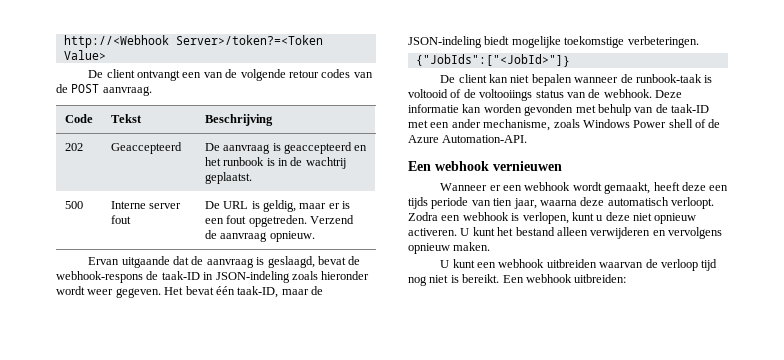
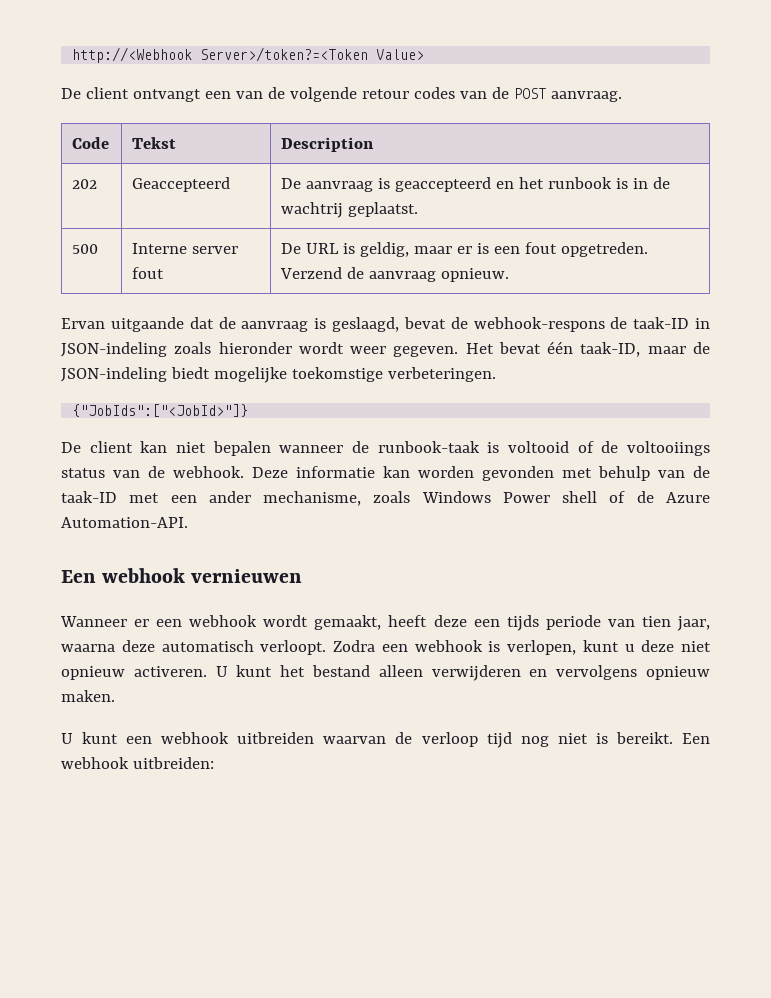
- Code | Tekst | Beschrijving
+ Code | Tekst | Description

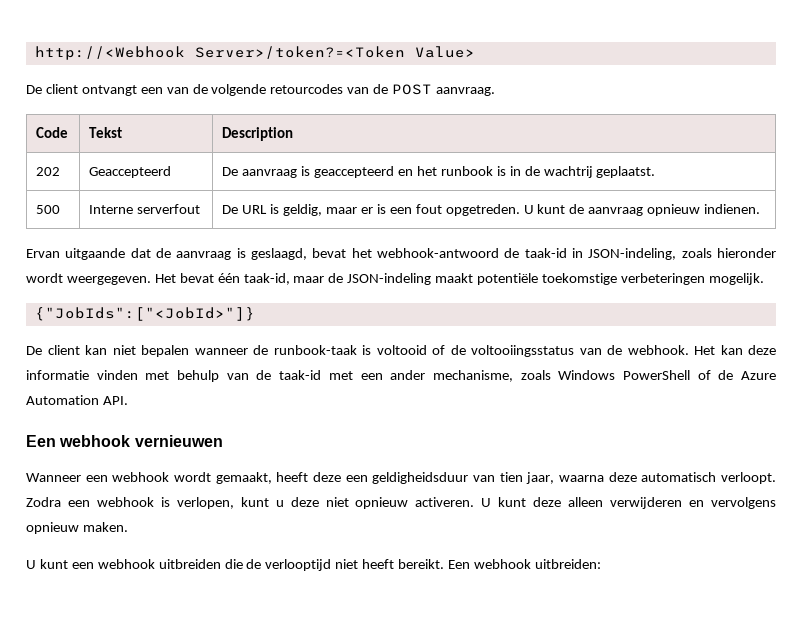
- De client ontvangt een van de volgende retour codes van de POST aanvraag.
+ De client ontvangt een van de volgende retourcodes van de POST aanvraag.
- 500 | Interne server fout | De URL is geldig, maar er is een fout opgetreden. Verzend de aanvraag opnieuw.
+ 500 | Interne serverfout | De URL is geldig, maar er is een fout opgetreden. U kunt de aanvraag opnieuw indienen.
- Ervan uitgaande dat de aanvraag is geslaagd, bevat de webhook-respons de taak-ID in JSON-indeling zoals hieronder wordt weer gegeven.
+ Ervan uitgaande dat de aanvraag is geslaagd, bevat het webhook-antwoord de taak-id in JSON-indeling, zoals hieronder wordt weergegeven.
- Het bevat één taak-ID, maar de JSON-indeling biedt mogelijke toekomstige verbeteringen.
+ Het bevat één taak-id, maar de JSON-indeling maakt potentiële toekomstige verbeteringen mogelijk.
- De client kan niet bepalen wanneer de runbook-taak is voltooid of de voltooiings status van de webhook.
+ De client kan niet bepalen wanneer de runbook-taak is voltooid of de voltooiingsstatus van de webhook.
- Deze informatie kan worden gevonden met behulp van de taak-ID met een ander mechanisme, zoals Windows Power shell of de Azure Automation-API.
+ Het kan deze informatie vinden met behulp van de taak-id met een ander mechanisme, zoals Windows PowerShell of de Azure Automation API.
- Wanneer er een webhook wordt gemaakt, heeft deze een tijds periode van tien jaar, waarna deze automatisch verloopt.
+ Wanneer een webhook wordt gemaakt, heeft deze een geldigheidsduur van tien jaar, waarna deze automatisch verloopt.
- U kunt het bestand alleen verwijderen en vervolgens opnieuw maken.
+ U kunt deze alleen verwijderen en vervolgens opnieuw maken.
- U kunt een webhook uitbreiden waarvan de verloop tijd nog niet is bereikt.
+ U kunt een webhook uitbreiden die de verlooptijd niet heeft bereikt.

